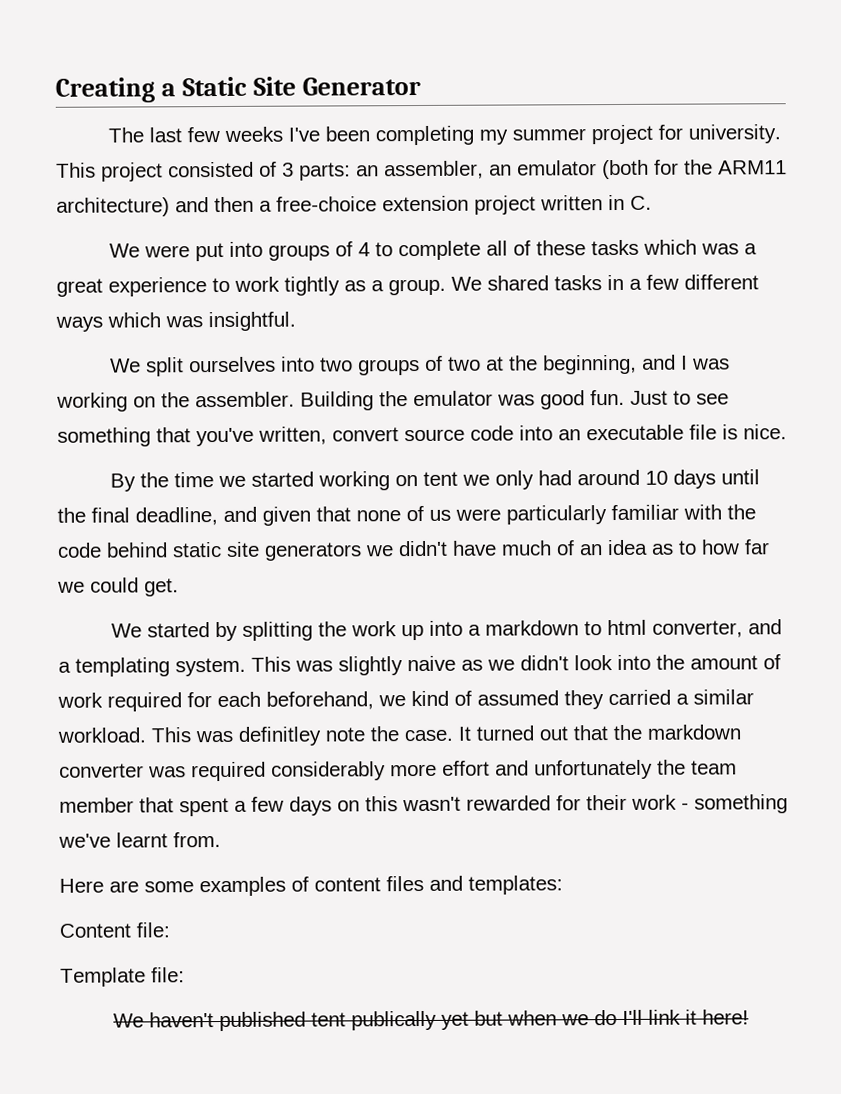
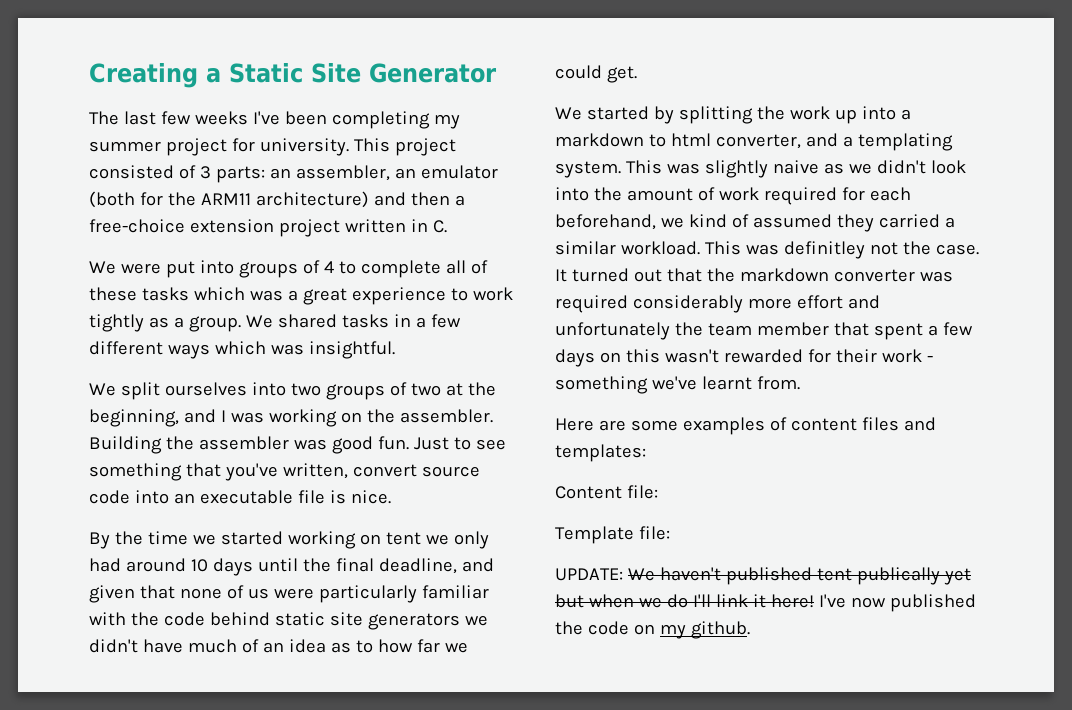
- Building the emulator was good fun.
+ Building the assembler was good fun.
- This was definitley note the case.
+ This was definitley not the case.
- We haven't published tent publically yet but when we do I'll link it here!
+ UPDATE: We haven't published tent publically yet but when we do I'll link it here!
+ I've now published the code on my github.

